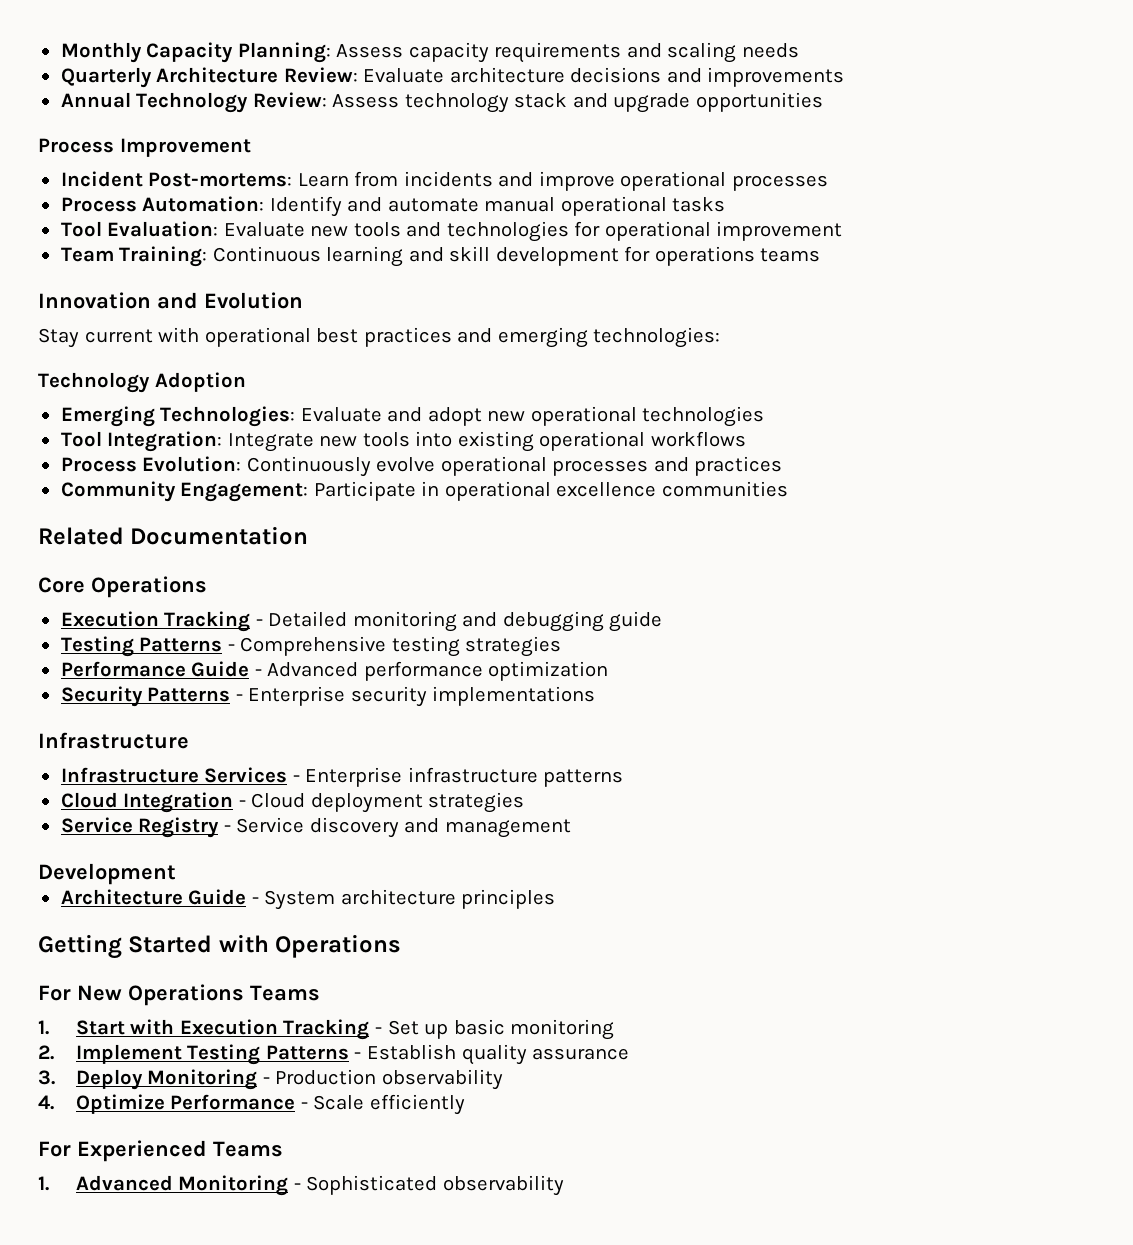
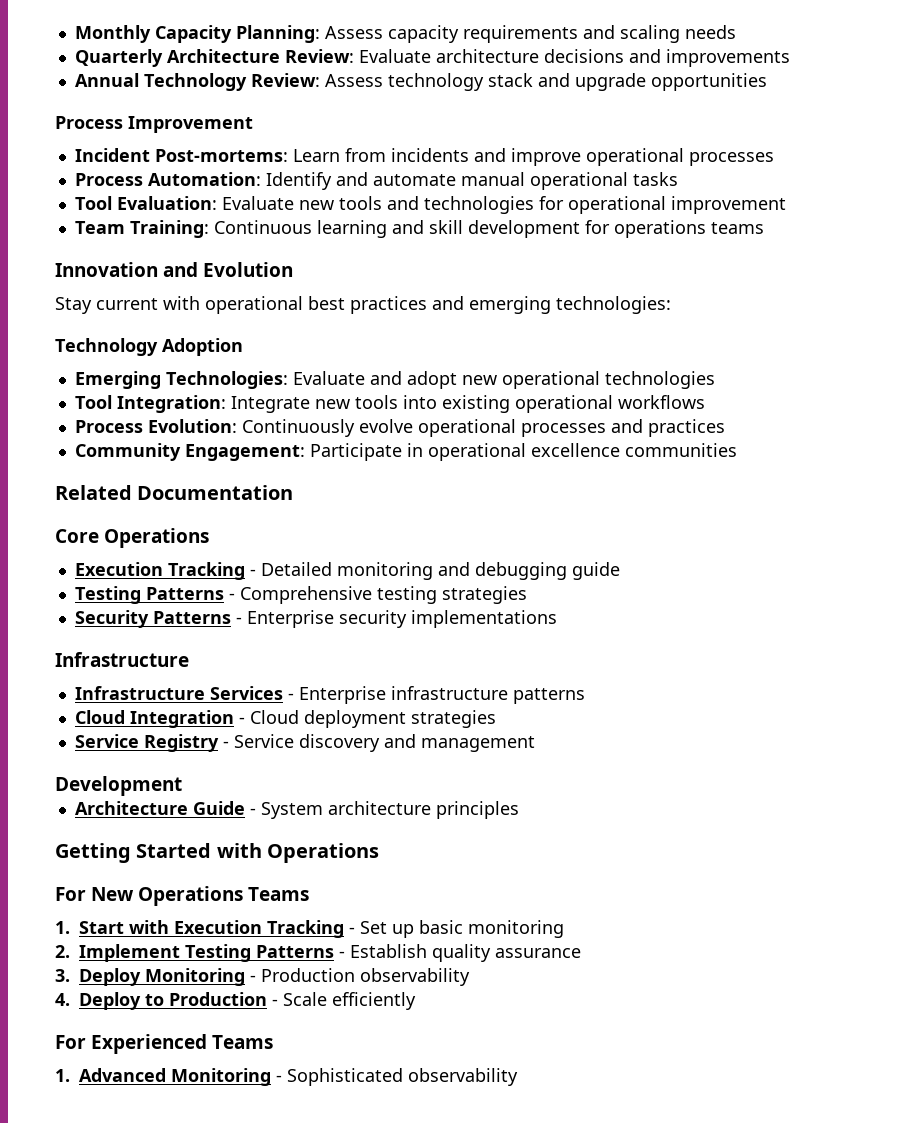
- Performance Guide - Advanced performance optimization
- 4. Optimize Performance - Scale efficiently
+ 4. Deploy to Production - Scale efficiently

